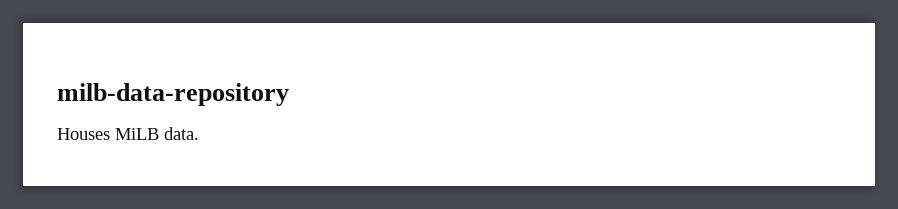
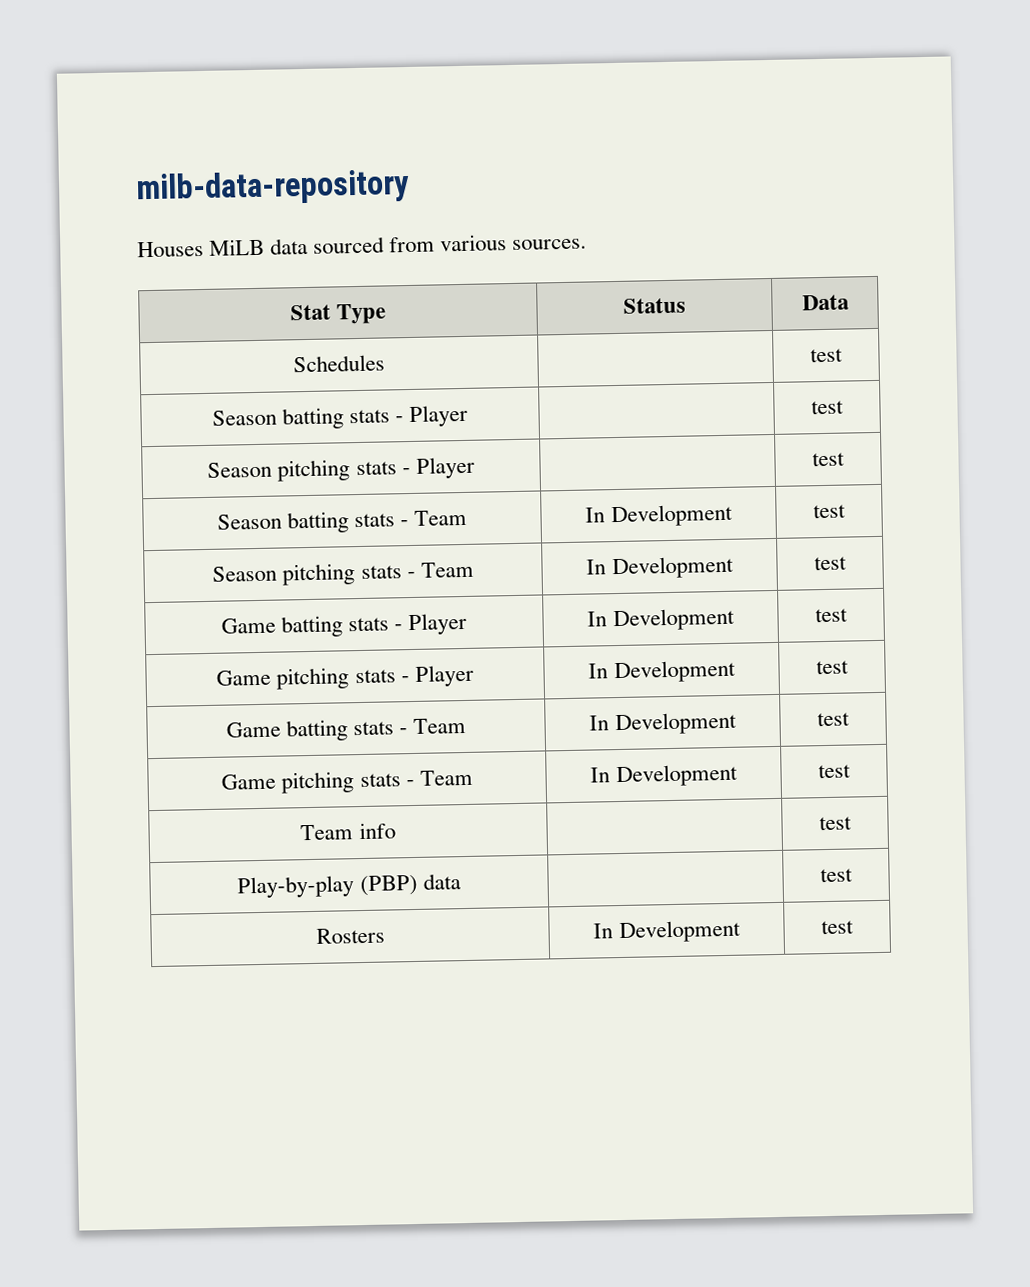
- Houses MiLB data.
+ Houses MiLB data sourced from various sources.
+ Stat Type | Status | Data
+ Schedules | | test
+ Season batting stats - Player | | test
+ Season pitching stats - Player | | test
+ Season batting stats - Team | In Development | test
+ Season pitching stats - Team | In Development | test
+ Game batting stats - Player | In Development | test
+ Game pitching stats - Player | In Development | test
+ Game batting stats - Team | In Development | test
+ Game pitching stats - Team | In Development | test
+ Team info | | test
+ Play-by-play (PBP) data | | test
+ Rosters | In Development | test

